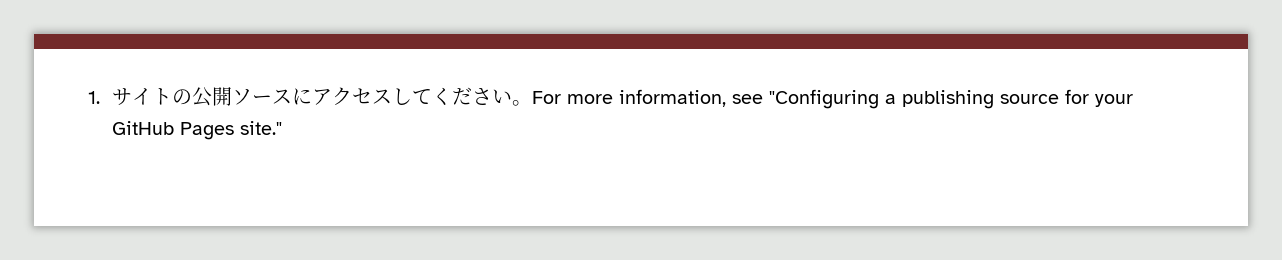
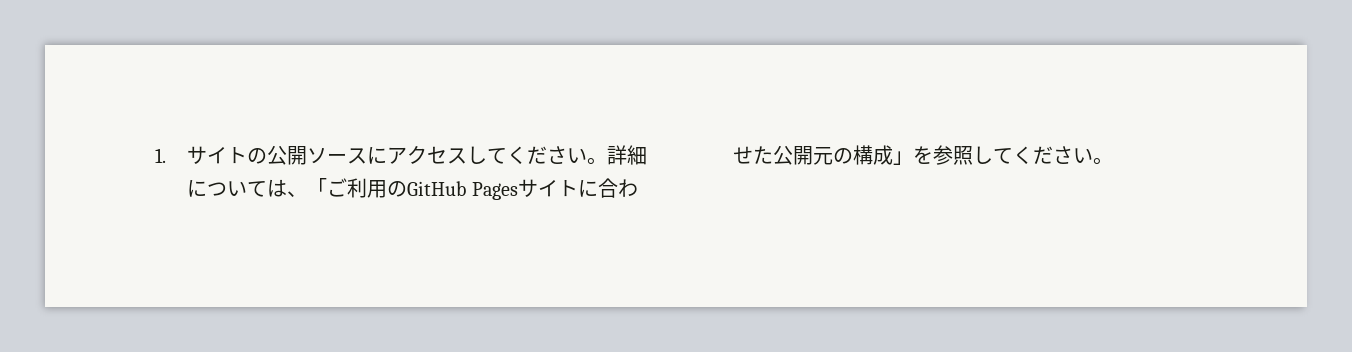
- For more information, see "Configuring a publishing source for your GitHub Pages site."
+ 詳細については、「ご利用のGitHub Pagesサイトに合わせた公開元の構成」を参照してください。

